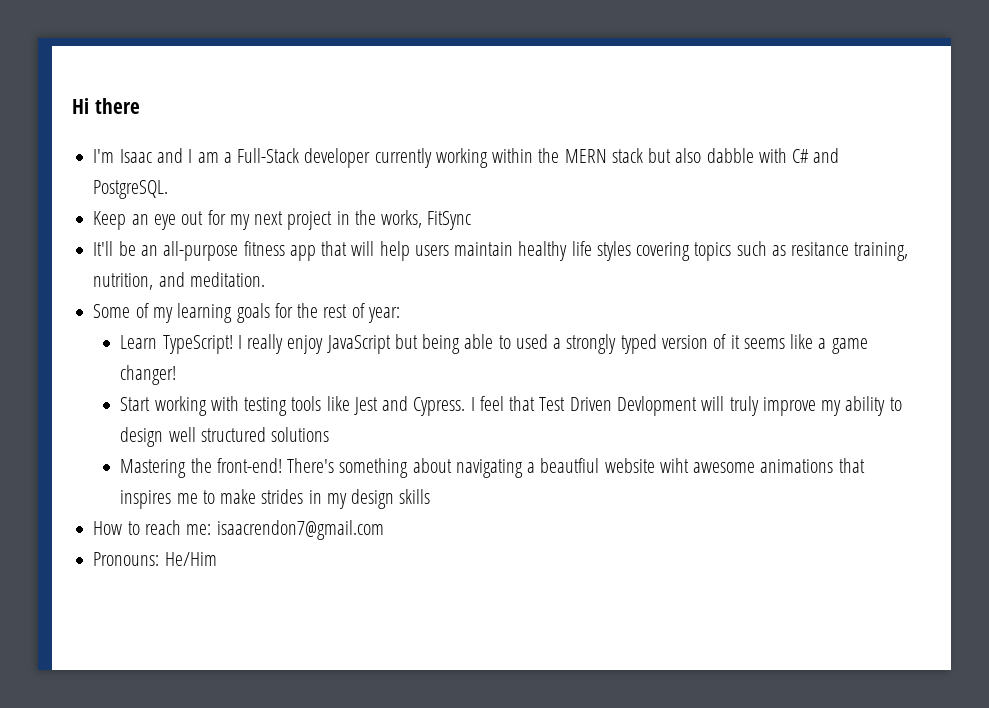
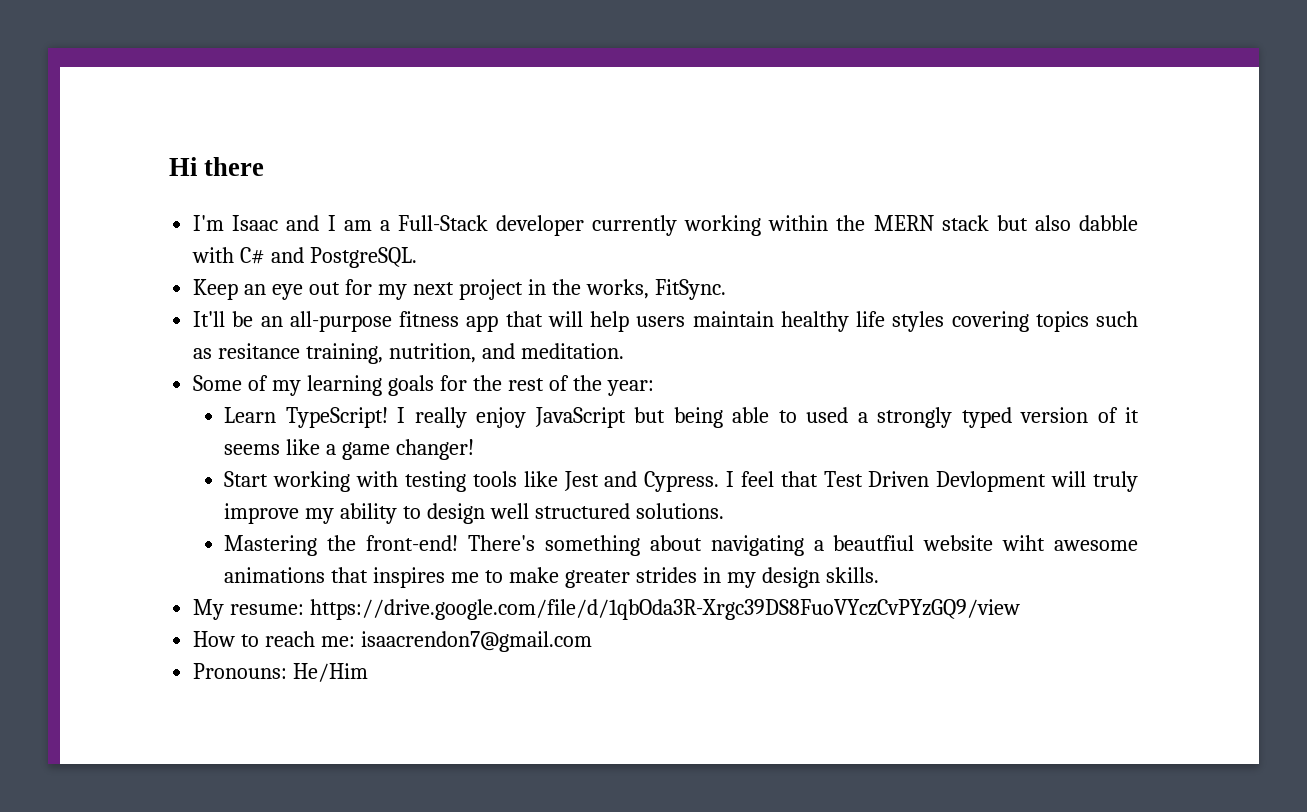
- Keep an eye out for my next project in the works, FitSync
+ Keep an eye out for my next project in the works, FitSync.
- Some of my learning goals for the rest of year:
+ Some of my learning goals for the rest of the year:
- I feel that Test Driven Devlopment will truly improve my ability to design well structured solutions
+ I feel that Test Driven Devlopment will truly improve my ability to design well structured solutions.
- There's something about navigating a beautfiul website wiht awesome animations that inspires me to make strides in my design skills
+ There's something about navigating a beautfiul website wiht awesome animations that inspires me to make greater strides in my design skills.
+ My resume: https://drive.google.com/file/d/1qbOda3R-Xrgc39DS8FuoVYczCvPYzGQ9/view

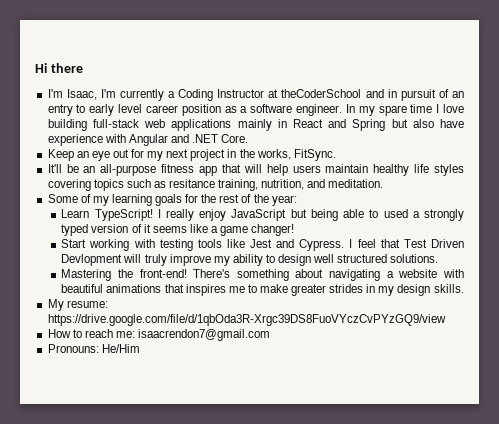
- I'm Isaac and I am a Full-Stack developer currently working within the MERN stack but also dabble with C# and PostgreSQL.
+ I'm Isaac, I'm currently a Coding Instructor at theCoderSchool and in pursuit of an entry to early level career position as a software engineer. In my spare time I love building full-stack web applications mainly in React and Spring but also have experience with Angular and .NET Core.
- There's something about navigating a beautfiul website wiht awesome animations that inspires me to make greater strides in my design skills.
+ There's something about navigating a website with beautiful animations that inspires me to make greater strides in my design skills.

